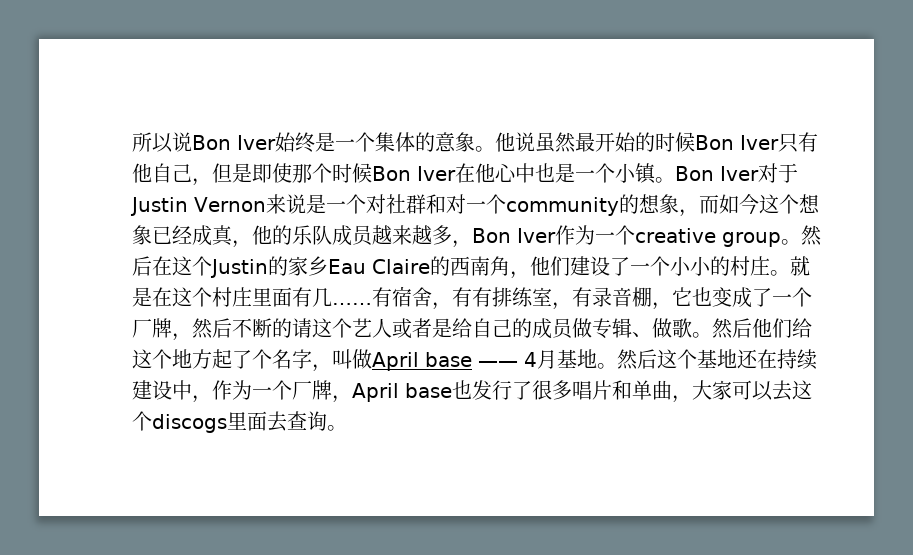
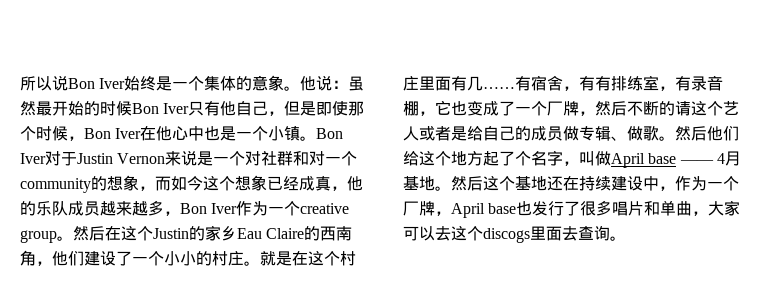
- 他说虽然最开始的时候Bon Iver只有他自己，但是即使那个时候Bon Iver在他心中也是一个小镇。
+ 他说：虽然最开始的时候Bon Iver只有他自己，但是即使那个时候，Bon Iver在他心中也是一个小镇。

